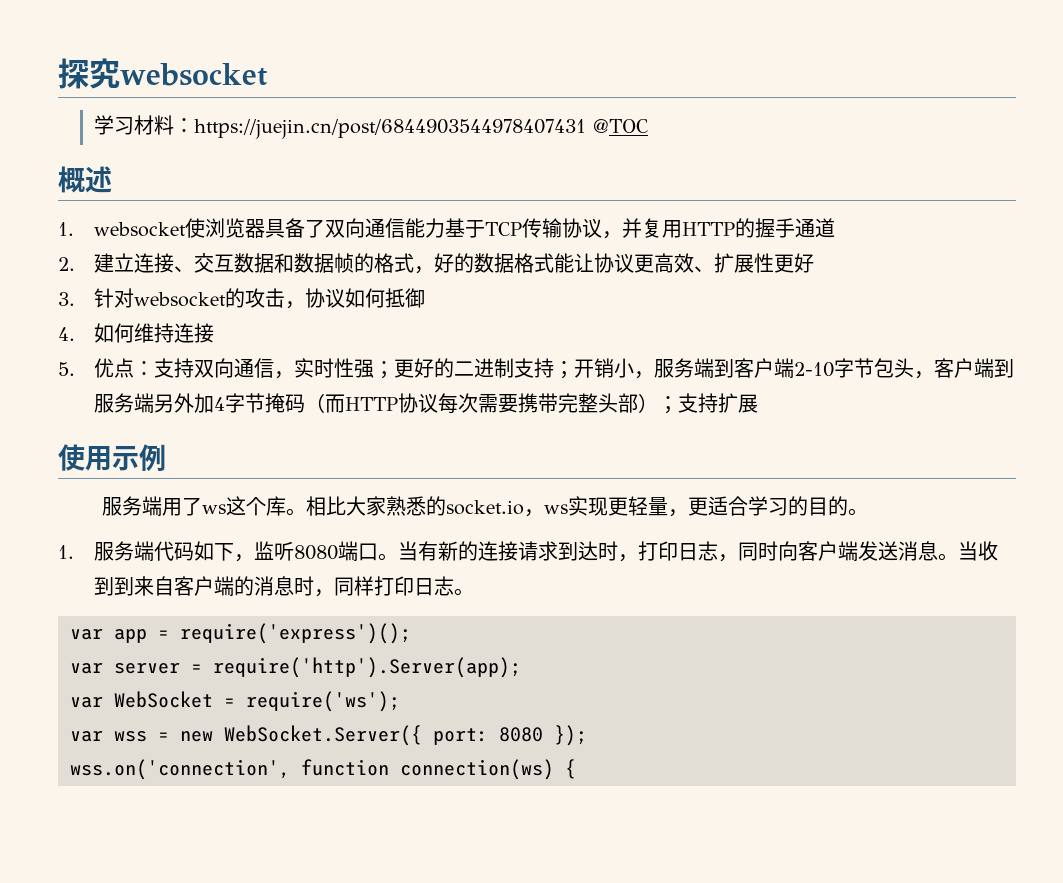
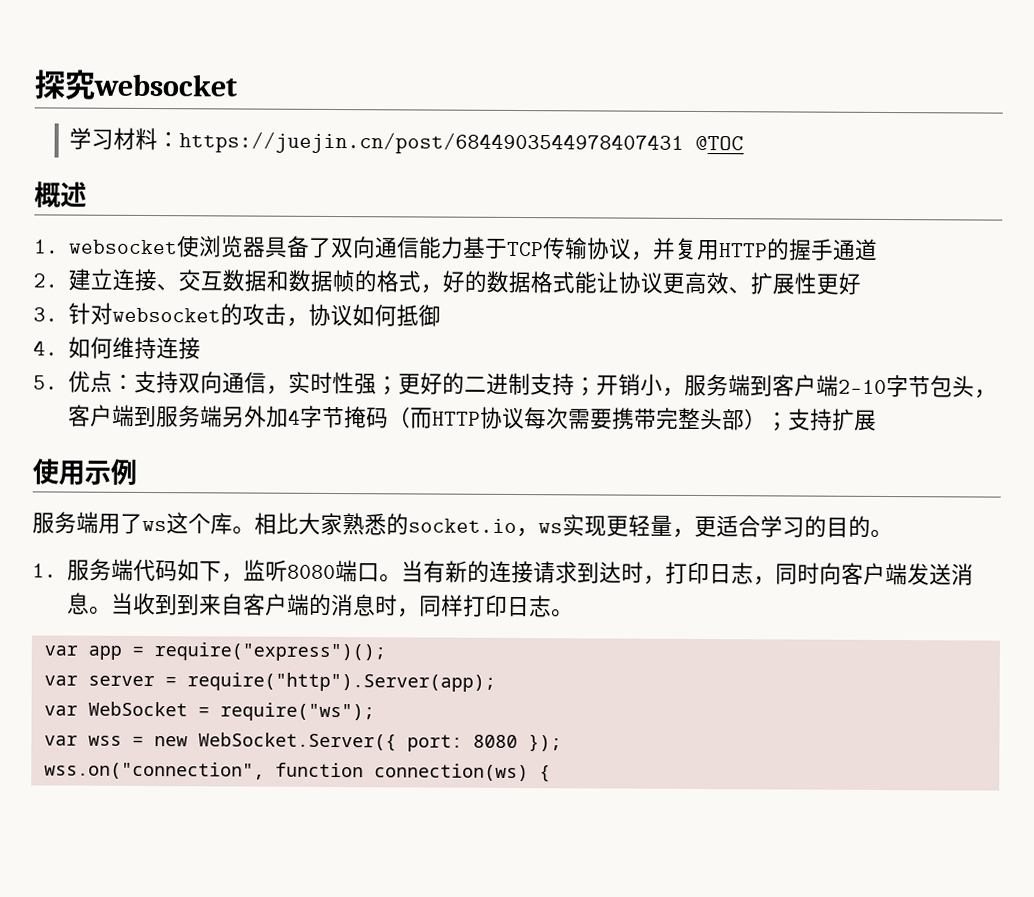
- var app = require('express')();
+ var app = require("express")();
- var server = require('http').Server(app);
+ var server = require("http").Server(app);
- var WebSocket = require('ws');
+ var WebSocket = require("ws");
- wss.on('connection', function connection(ws) {
+ wss.on("connection", function connection(ws) {

